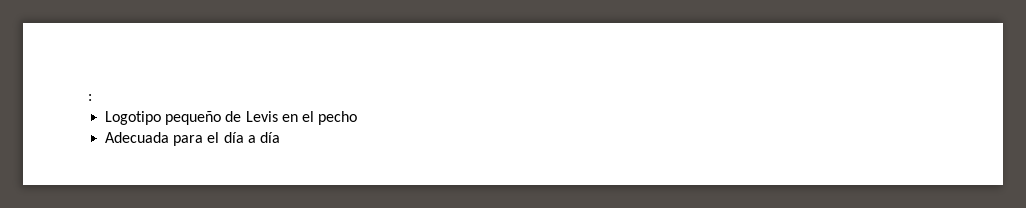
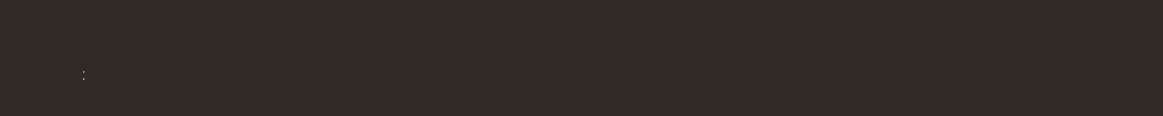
- Logotipo pequeño de Levis en el pecho
- Adecuada para el día a día

